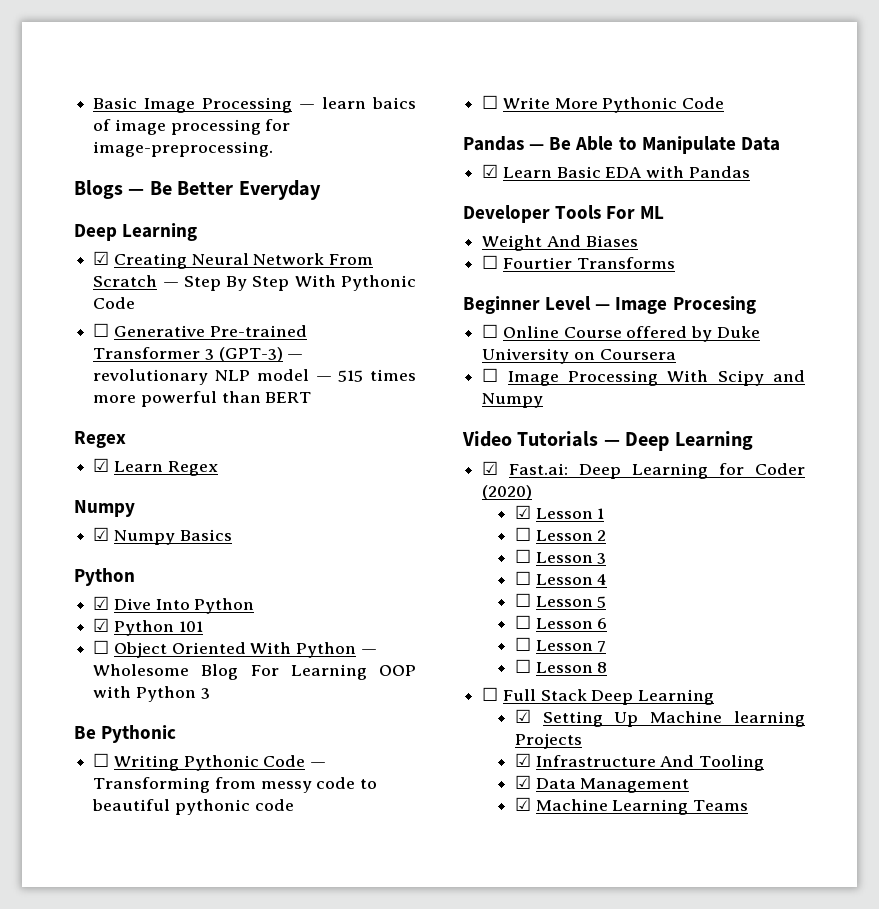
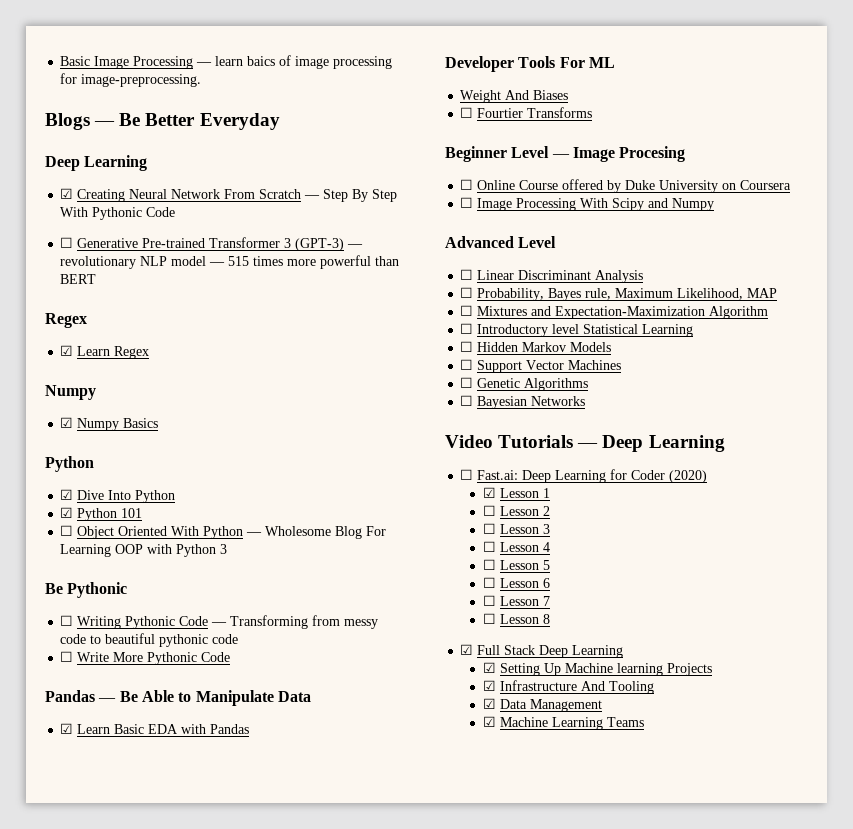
+ Advanced Level
+ ☐ Linear Discriminant Analysis
+ ☐ Probability, Bayes rule, Maximum Likelihood, MAP
+ ☐ Mixtures and Expectation-Maximization Algorithm
+ ☐ Introductory level Statistical Learning
+ ☐ Hidden Markov Models
+ ☐ Support Vector Machines
+ ☐ Genetic Algorithms
+ ☐ Bayesian Networks
- ☑ Fast.ai: Deep Learning for Coder (2020)
+ ☐ Fast.ai: Deep Learning for Coder (2020)
- ☐ Full Stack Deep Learning
+ ☑ Full Stack Deep Learning

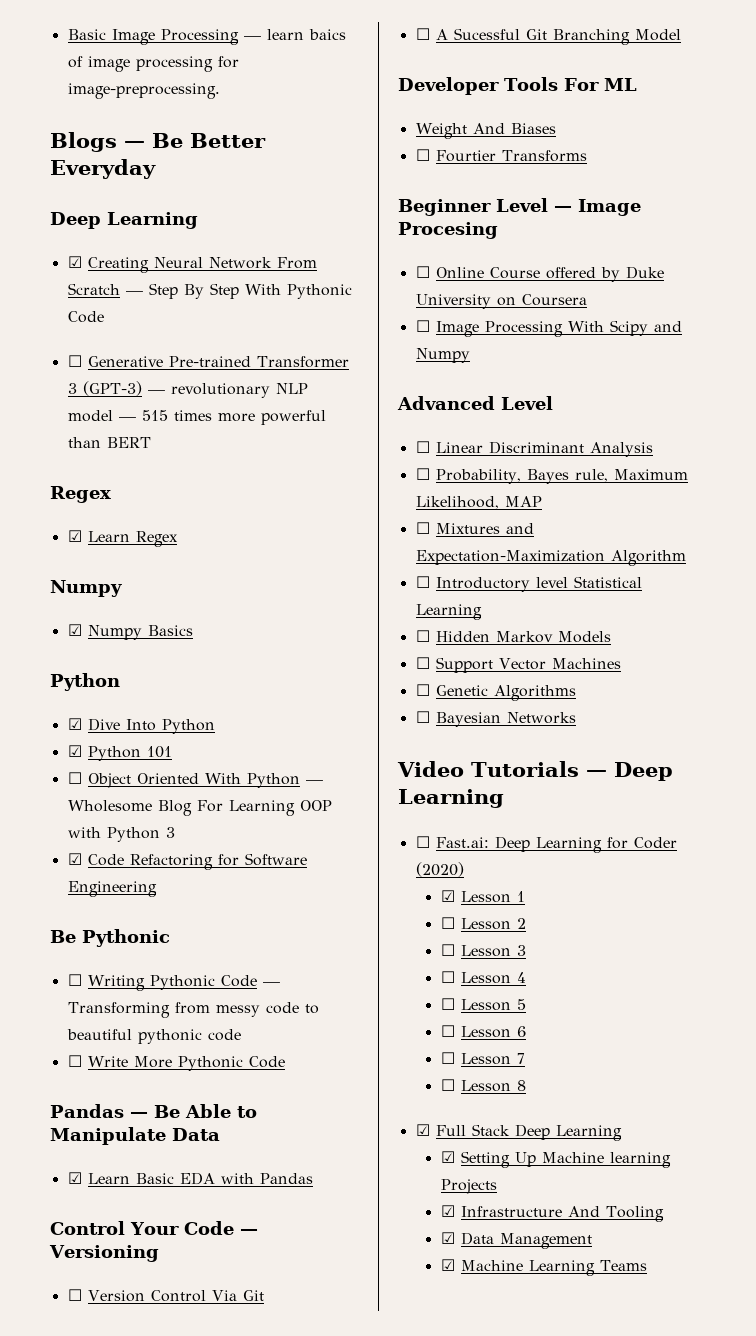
+ ☑ Code Refactoring for Software Engineering
+ Control Your Code — Versioning
+ ☐ Version Control Via Git
+ ☐ A Sucessful Git Branching Model

